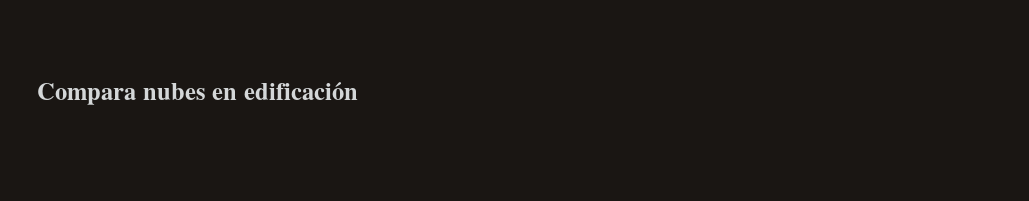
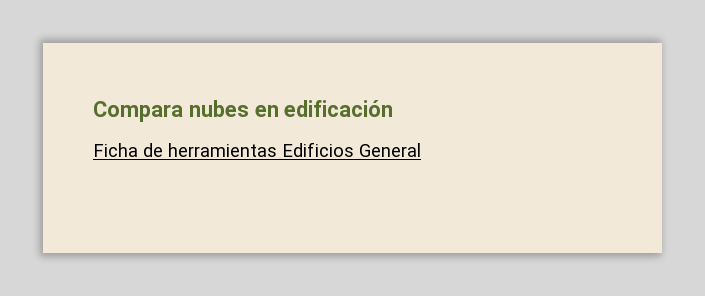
+ Ficha de herramientas Edificios General

